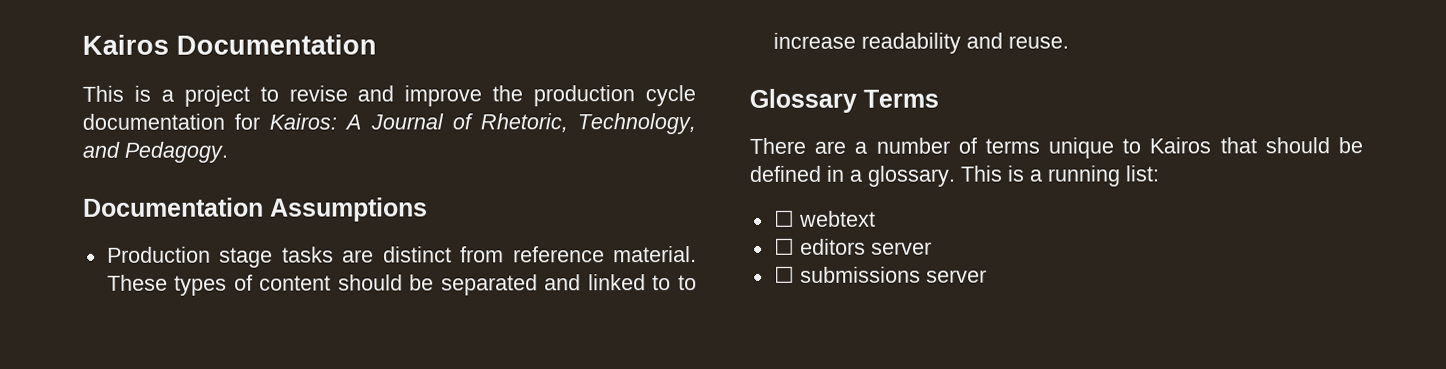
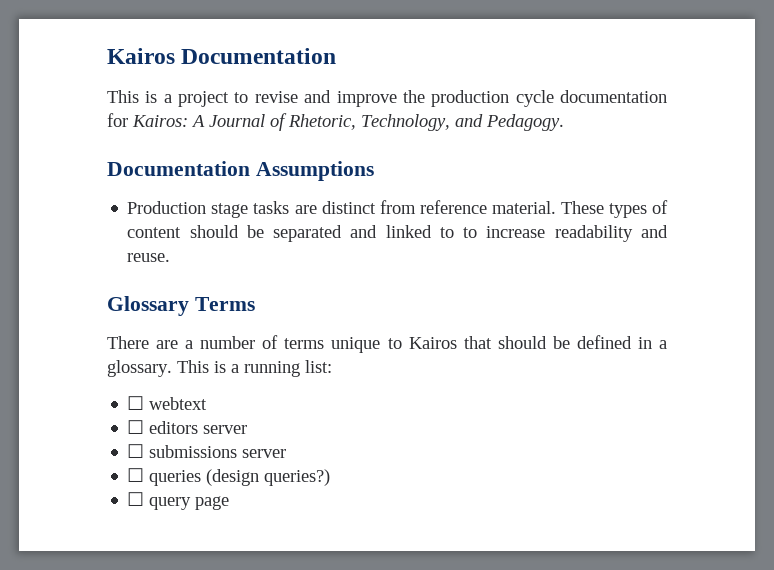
+ ☐ queries (design queries?)
+ ☐ query page

